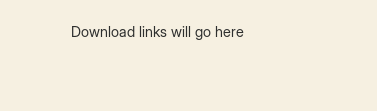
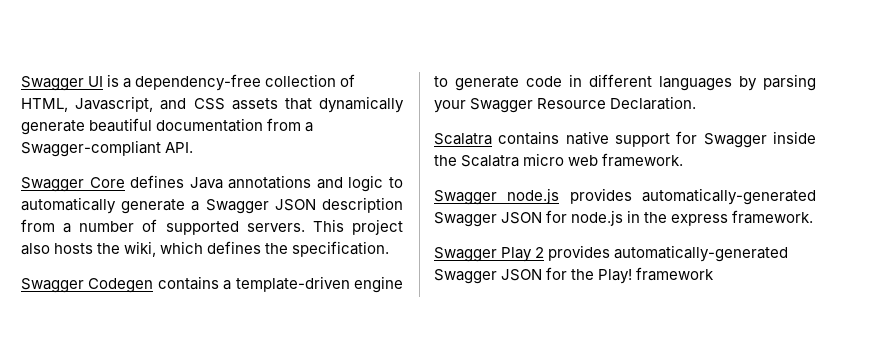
- Download links will go here
+ Swagger UI is a dependency-free collection of HTML, Javascript, and CSS assets that dynamically generate beautiful documentation from a Swagger-compliant API.
+ Swagger Core defines Java annotations and logic to automatically generate a Swagger JSON description from a number of supported servers. This project also hosts the wiki, which defines the specification.
+ Swagger Codegen contains a template-driven engine to generate code in different languages by parsing your Swagger Resource Declaration.
+ Scalatra contains native support for Swagger inside the Scalatra micro web framework.
+ Swagger node.js provides automatically-generated Swagger JSON for node.js in the express framework.
+ Swagger Play 2 provides automatically-generated Swagger JSON for the Play! framework

